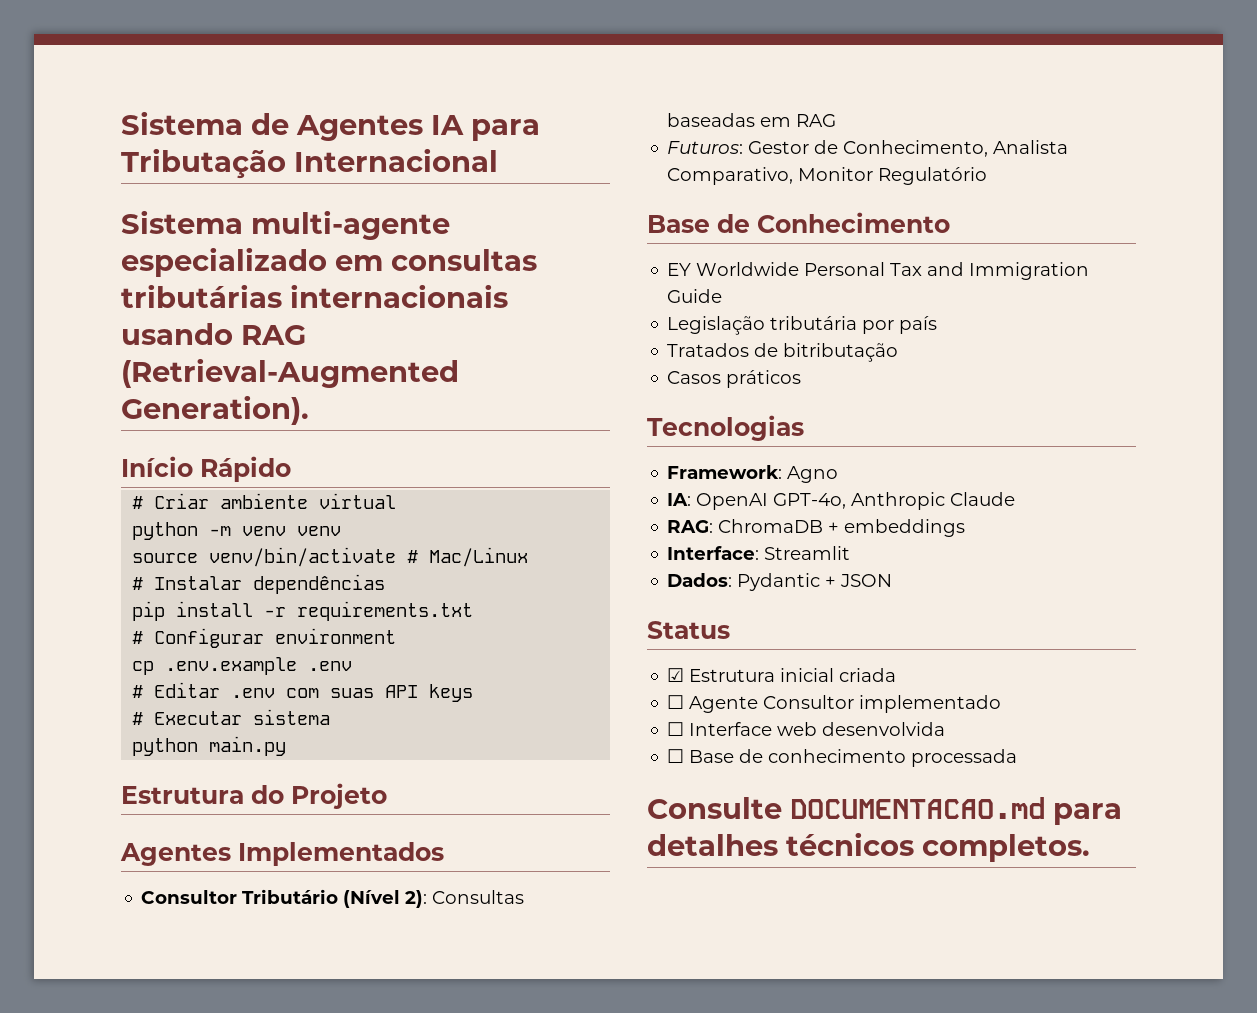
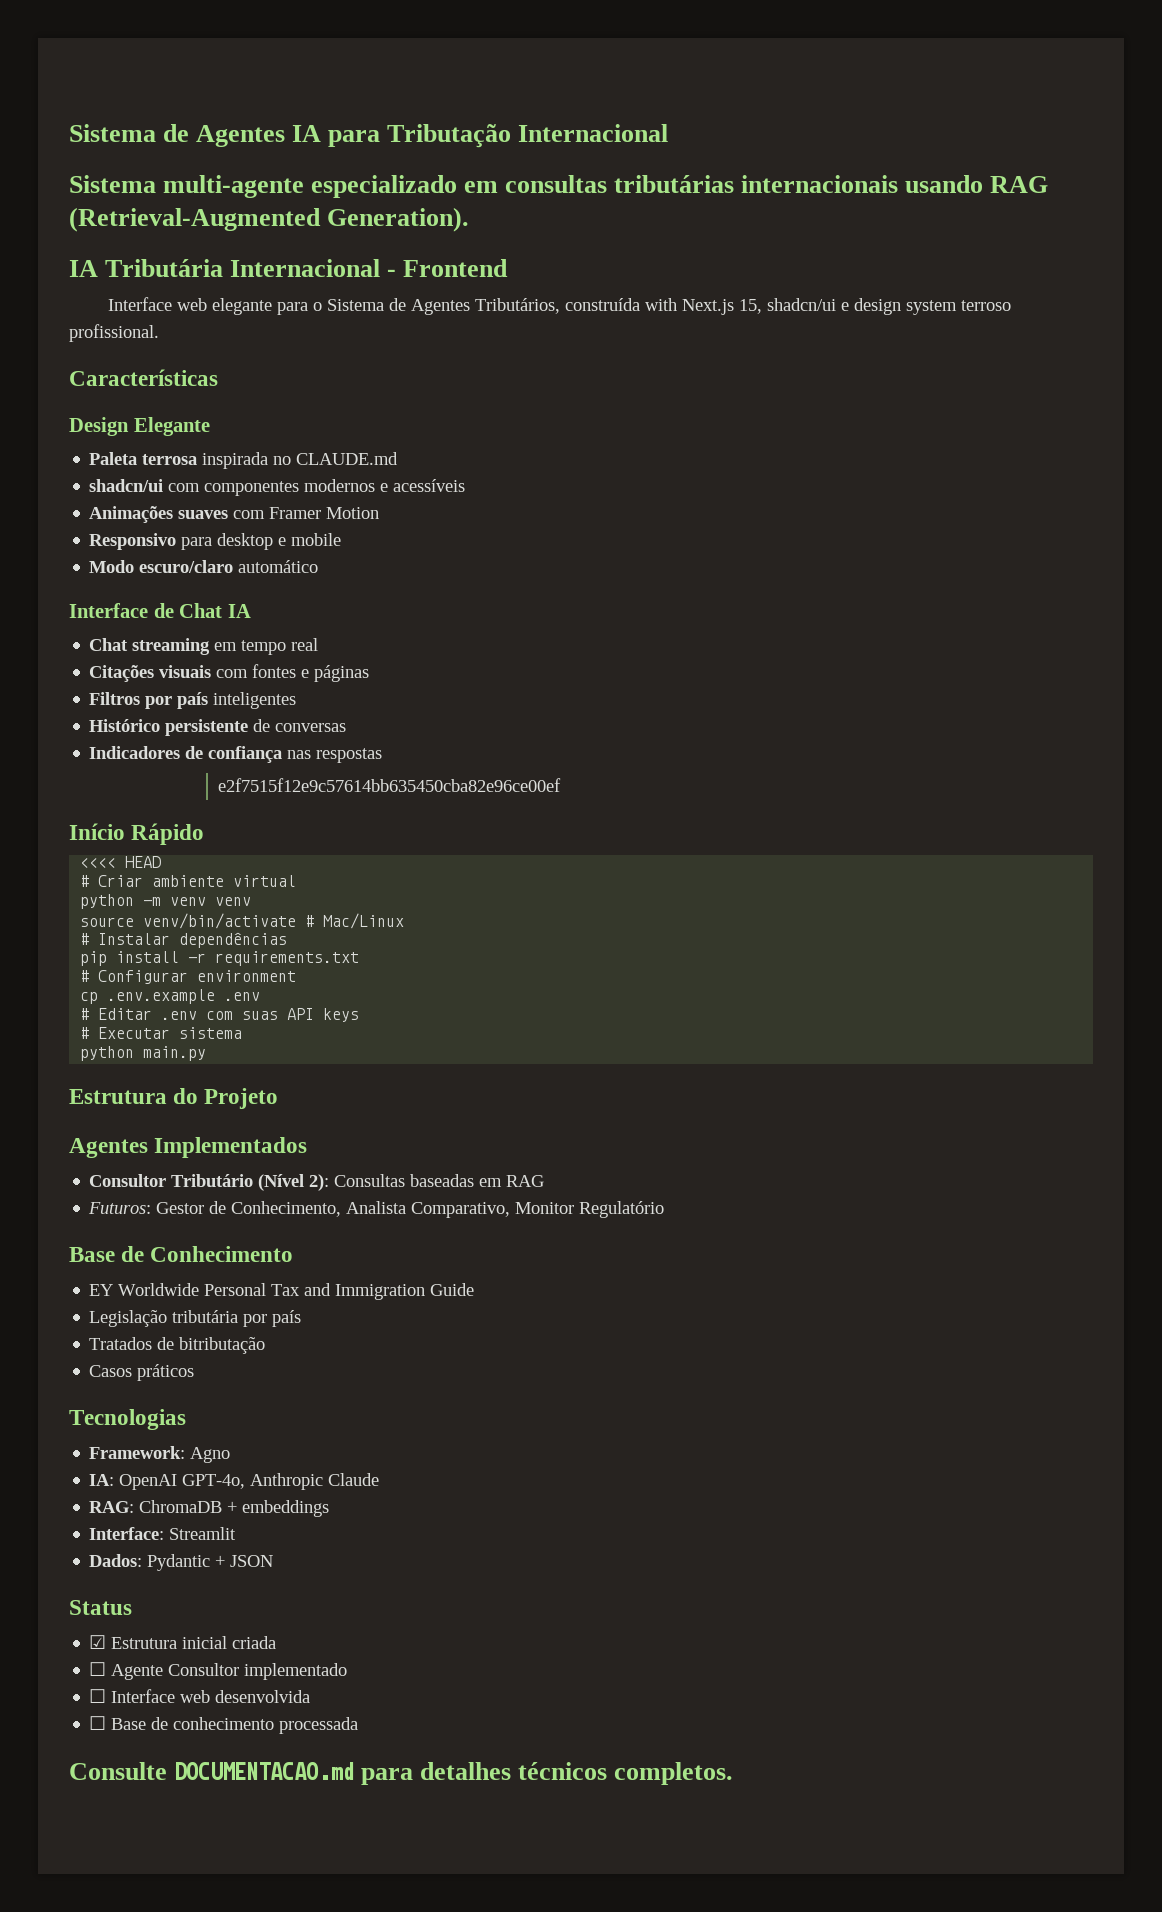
+ IA Tributária Internacional - Frontend
+ Interface web elegante para o Sistema de Agentes Tributários, construída with Next.js 15, shadcn/ui e design system terroso profissional.
+ Características
+ Design Elegante
+ Paleta terrosa inspirada no CLAUDE.md
+ shadcn/ui com componentes modernos e acessíveis
+ Animações suaves com Framer Motion
+ Responsivo para desktop e mobile
+ Modo escuro/claro automático
+ Interface de Chat IA
+ Chat streaming em tempo real
+ Citações visuais com fontes e páginas
+ Filtros por país inteligentes
+ Histórico persistente de conversas
+ Indicadores de confiança nas respostas
+ e2f7515f12e9c57614bb635450cba82e96ce00ef
+ <<<< HEAD

